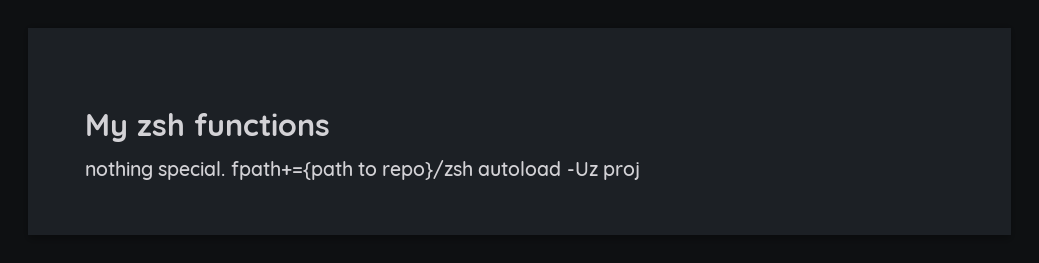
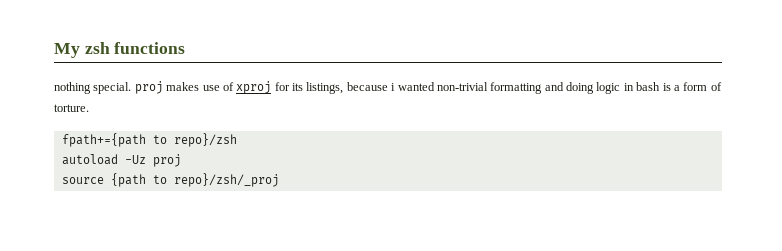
- nothing special. fpath+={path to repo}/zsh autoload -Uz proj
+ nothing special. proj makes use of xproj for its listings, because i wanted non-trivial formatting and doing logic in bash is a form of torture.
+ fpath+={path to repo}/zsh
+ autoload -Uz proj
+ source {path to repo}/zsh/_proj

